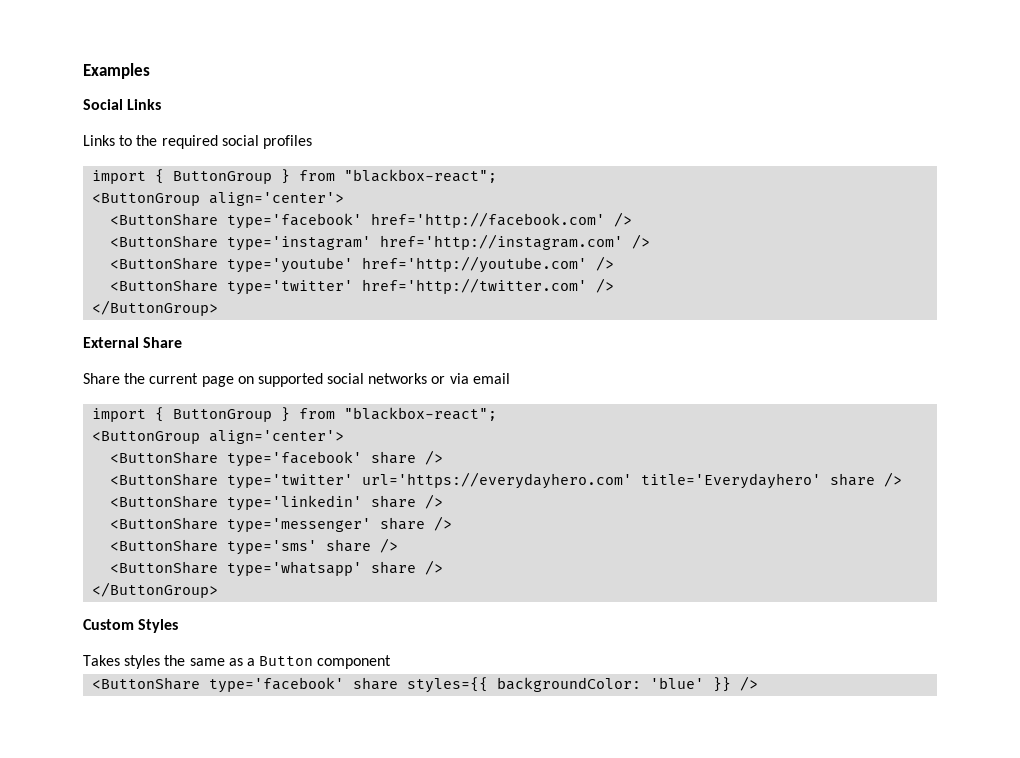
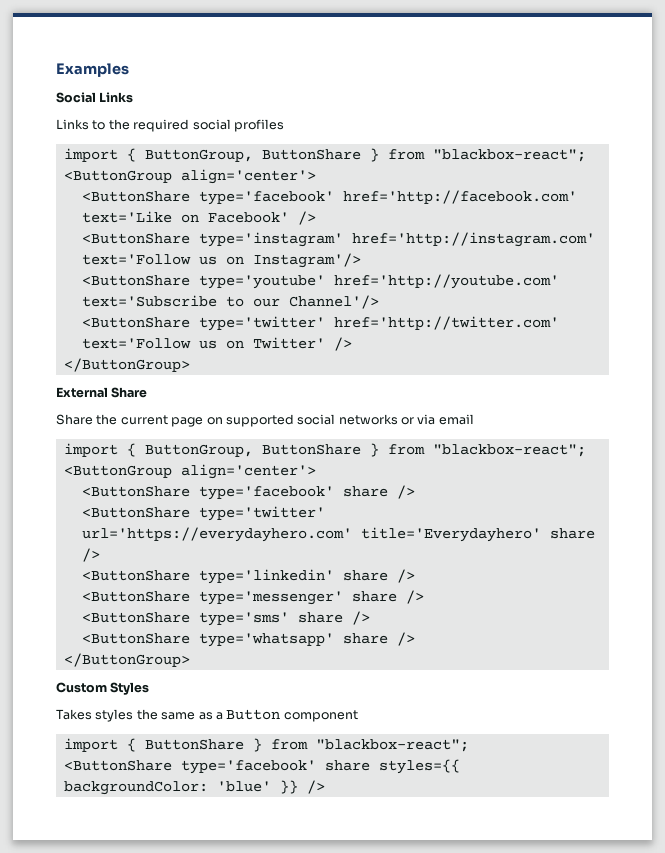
  Links to the required social profiles
- import { ButtonGroup } from "blackbox-react";
+ import { ButtonGroup, ButtonShare } from "blackbox-react";
- <ButtonShare type='facebook' href='http://facebook.com' />
+ <ButtonShare type='facebook' href='http://facebook.com' text='Like on Facebook' />
- <ButtonShare type='instagram' href='http://instagram.com' />
+ <ButtonShare type='instagram' href='http://instagram.com' text='Follow us on Instagram'/>
- <ButtonShare type='youtube' href='http://youtube.com' />
+ <ButtonShare type='youtube' href='http://youtube.com' text='Subscribe to our Channel'/>
- <ButtonShare type='twitter' href='http://twitter.com' />
+ <ButtonShare type='twitter' href='http://twitter.com' text='Follow us on Twitter' />
  Share the current page on supported social networks or via email
- import { ButtonGroup } from "blackbox-react";
+ import { ButtonGroup, ButtonShare } from "blackbox-react";
+ import { ButtonShare } from "blackbox-react";

